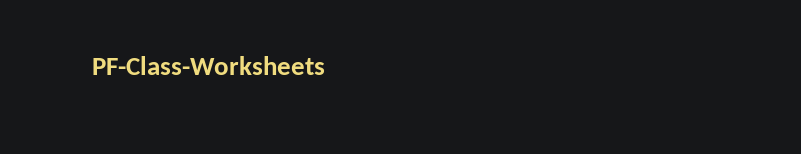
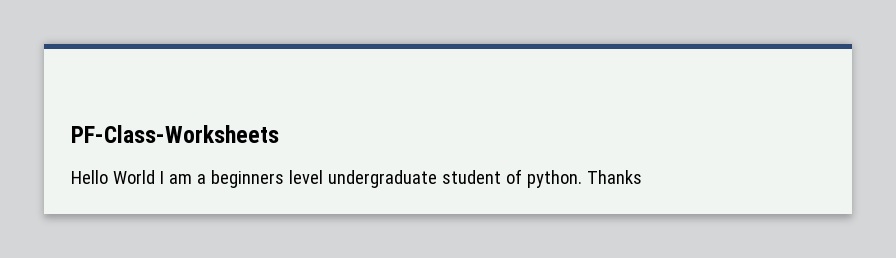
+ Hello World I am a beginners level undergraduate student of python. Thanks

